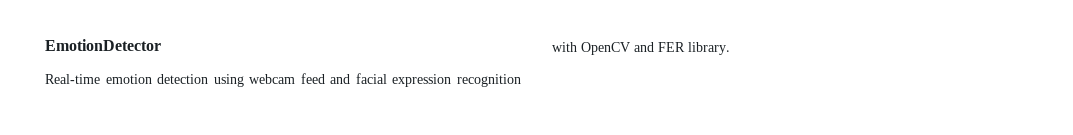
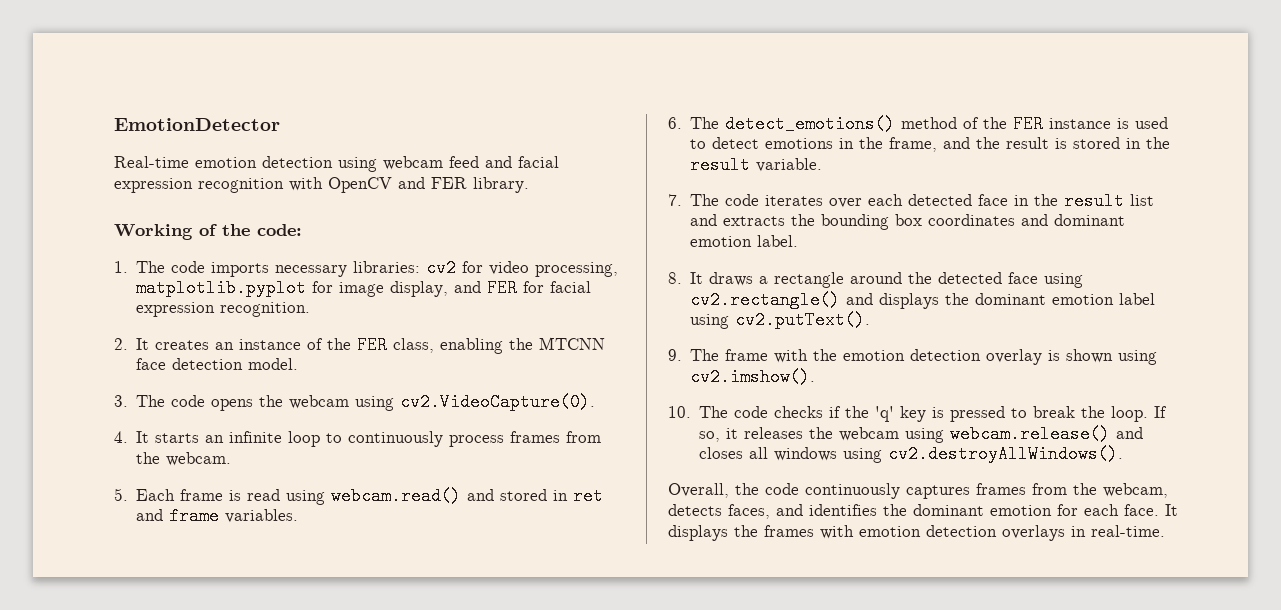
+ Working of the code:
+ 1. The code imports necessary libraries: cv2 for video processing, matplotlib.pyplot for image display, and FER for facial expression recognition.
+ 2. It creates an instance of the FER class, enabling the MTCNN face detection model.
+ 3. The code opens the webcam using cv2.VideoCapture(0).
+ 4. It starts an infinite loop to continuously process frames from the webcam.
+ 5. Each frame is read using webcam.read() and stored in ret and frame variables.
+ 6. The detect_emotions() method of the FER instance is used to detect emotions in the frame, and the result is stored in the result variable.
+ 7. The code iterates over each detected face in the result list and extracts the bounding box coordinates and dominant emotion label.
+ 8. It draws a rectangle around the detected face using cv2.rectangle() and displays the dominant emotion label using cv2.putText().
+ 9. The frame with the emotion detection overlay is shown using cv2.imshow().
+ 10. The code checks if the 'q' key is pressed to break the loop. If so, it releases the webcam using webcam.release() and closes all windows using cv2.destroyAllWindows().
+ Overall, the code continuously captures frames from the webcam, detects faces, and identifies the dominant emotion for each face. It displays the frames with emotion detection overlays in real-time.

